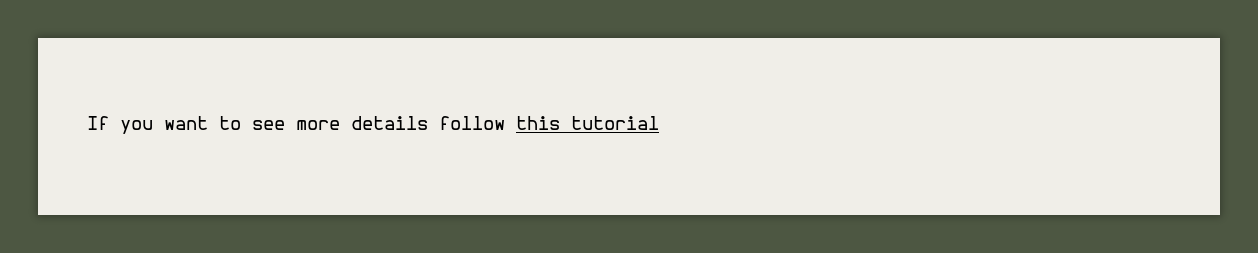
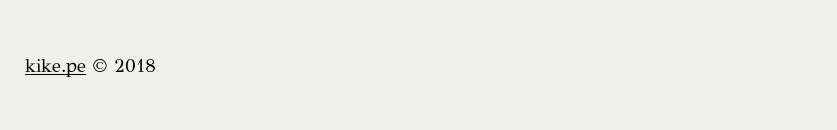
- If you want to see more details follow this tutorial
+ kike.pe © 2018

